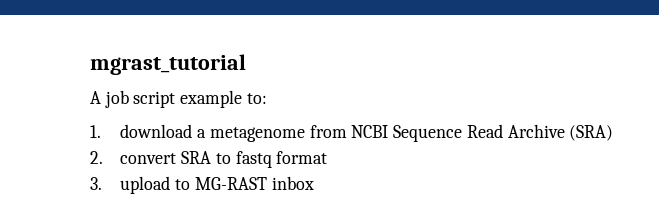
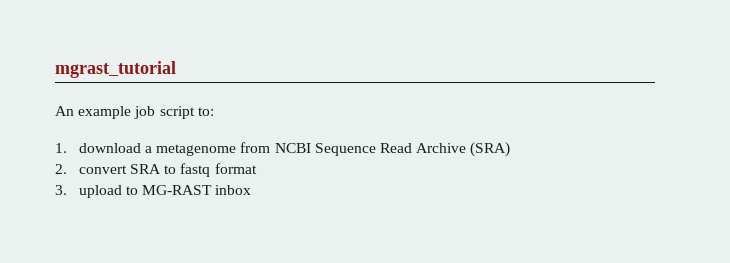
- A job script example to:
+ An example job script to:

